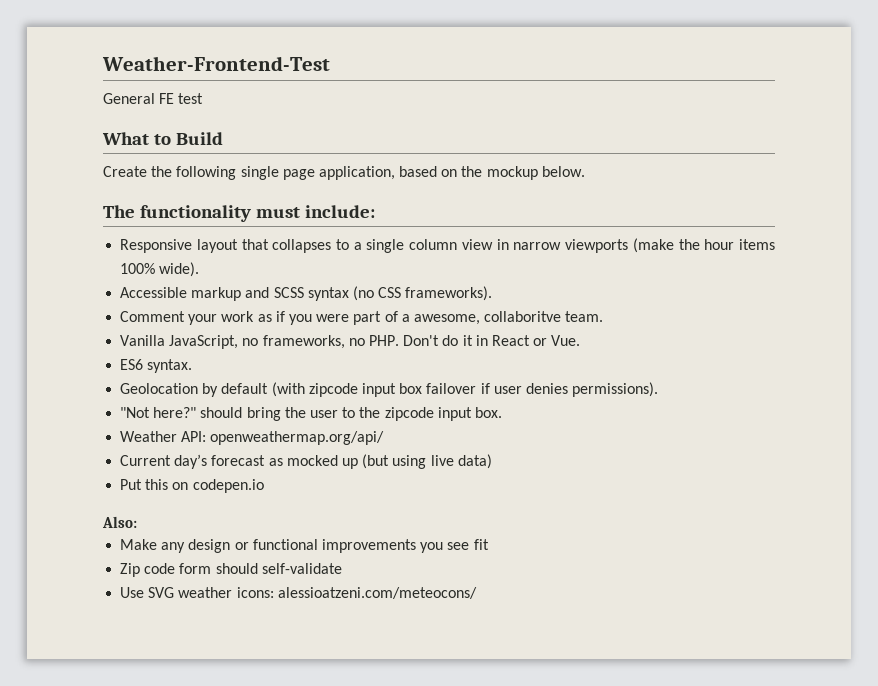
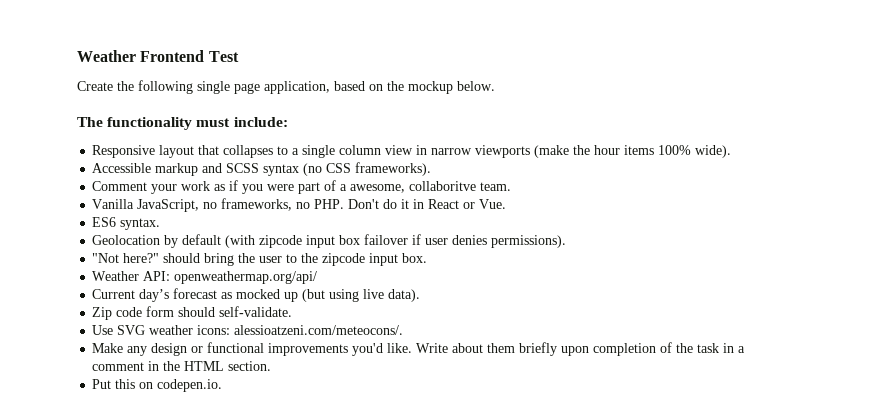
- Weather-Frontend-Test
- General FE test
- What to Build
+ Weather Frontend Test
- Current day’s forecast as mocked up (but using live data)
- Put this on codepen.io
- Also:
+ Current day’s forecast as mocked up (but using live data).
+ Zip code form should self-validate.
+ Use SVG weather icons: alessioatzeni.com/meteocons/.
- Make any design or functional improvements you see fit
- Zip code form should self-validate
- Use SVG weather icons: alessioatzeni.com/meteocons/
+ Make any design or functional improvements you'd like. Write about them briefly upon completion of the task in a comment in the HTML section.
+ Put this on codepen.io.

